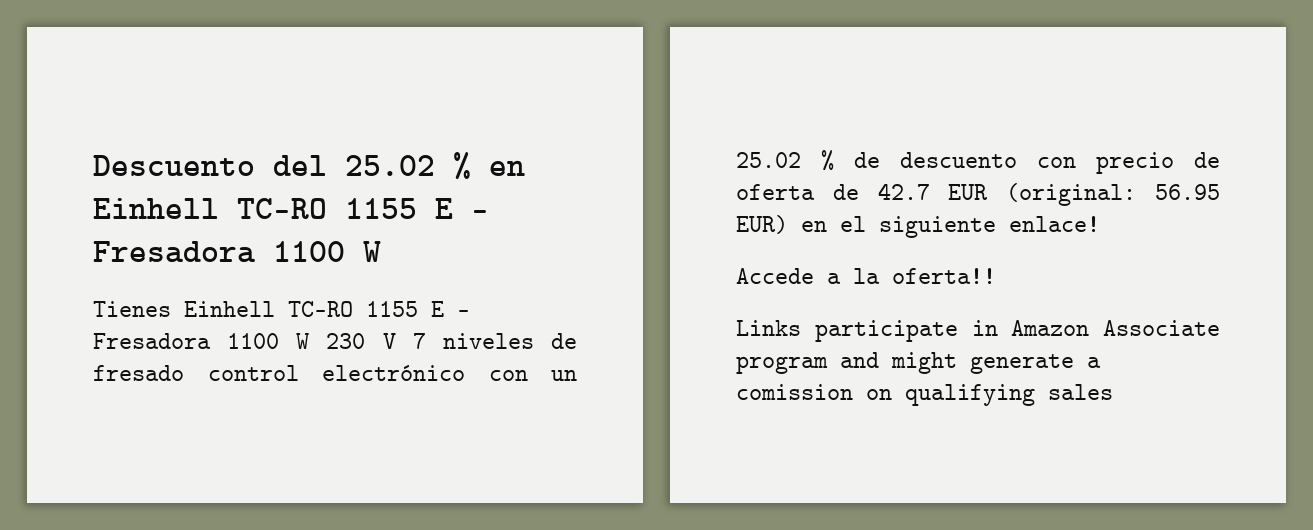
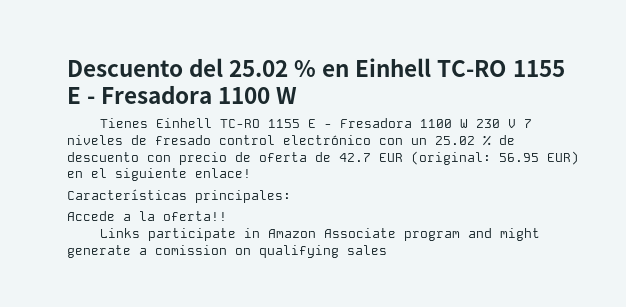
+ Características principales:

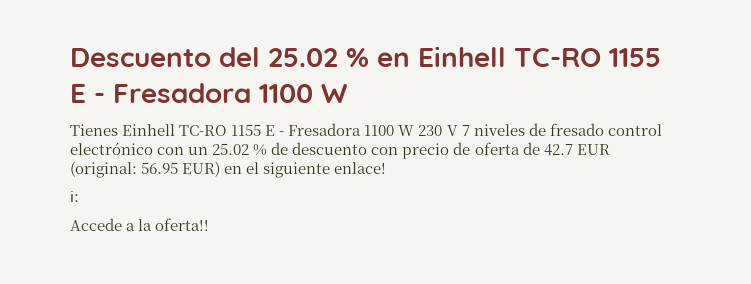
- Características principales:
+ ℹ:
- Links participate in Amazon Associate program and might generate a comission on qualifying sales

